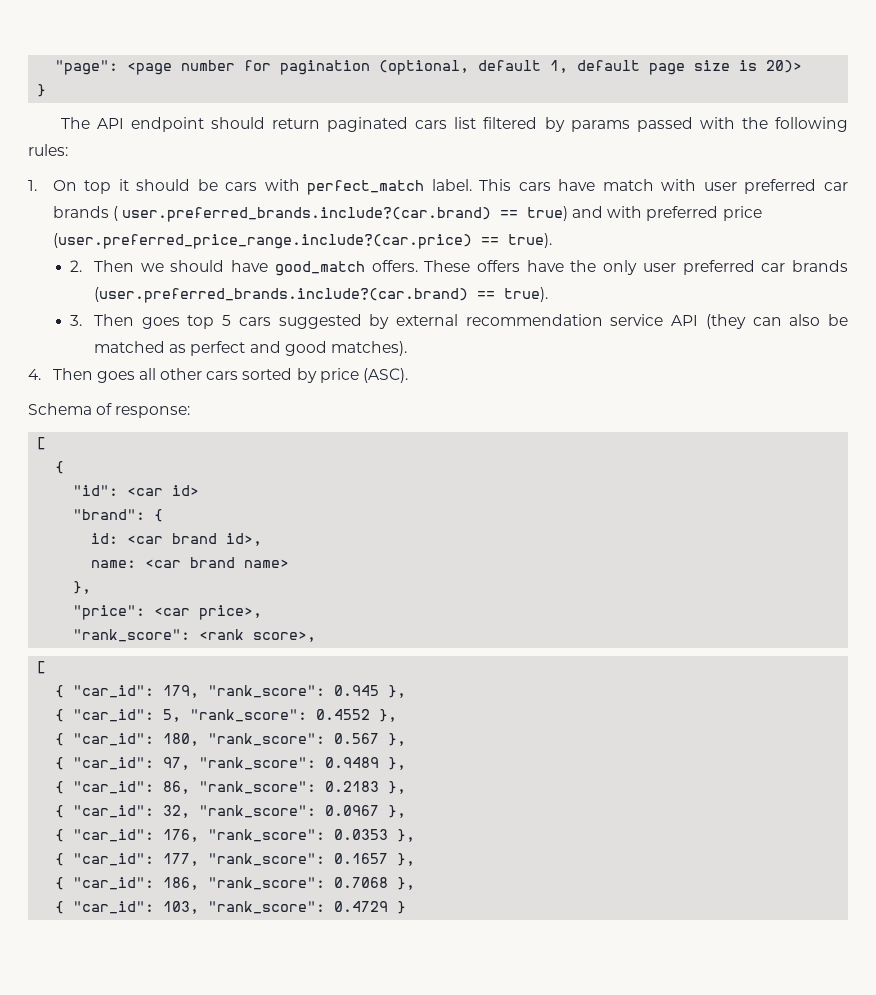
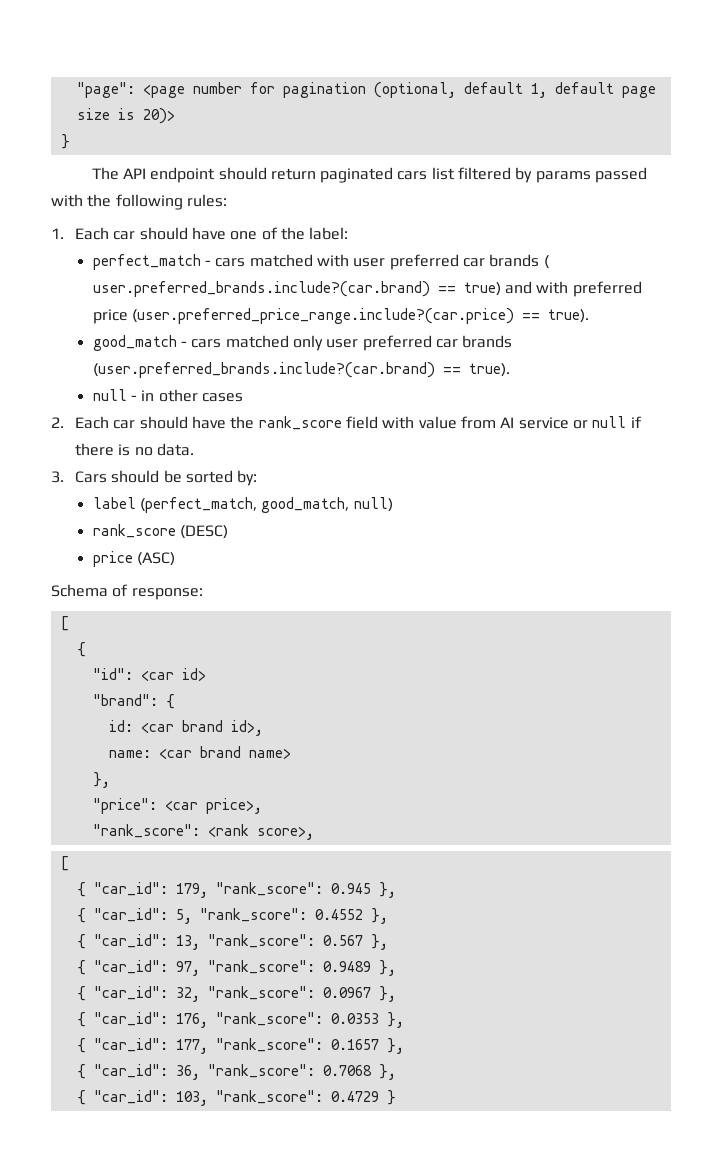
- 1. On top it should be cars with perfect_match label. This cars have match with user preferred car brands ( user.preferred_brands.include?(car.brand) == true) and with preferred price (user.preferred_price_range.include?(car.price) == true).
+ 1. Each car should have one of the label:
+ perfect_match - cars matched with user preferred car brands ( user.preferred_brands.include?(car.brand) == true) and with preferred price (user.preferred_price_range.include?(car.price) == true).
- 2. Then we should have good_match offers. These offers have the only user preferred car brands (user.preferred_brands.include?(car.brand) == true).
+ good_match - cars matched only user preferred car brands (user.preferred_brands.include?(car.brand) == true).
- 3. Then goes top 5 cars suggested by external recommendation service API (they can also be matched as perfect and good matches).
- 4. Then goes all other cars sorted by price (ASC).
+ null - in other cases
+ 2. Each car should have the rank_score field with value from AI service or null if there is no data.
+ 3. Cars should be sorted by:
+ label (perfect_match, good_match, null)
+ rank_score (DESC)
+ price (ASC)
- { "car_id": 180, "rank_score": 0.567 },
+ { "car_id": 13, "rank_score": 0.567 },
- { "car_id": 86, "rank_score": 0.2183 },
- { "car_id": 186, "rank_score": 0.7068 },
+ { "car_id": 36, "rank_score": 0.7068 },

